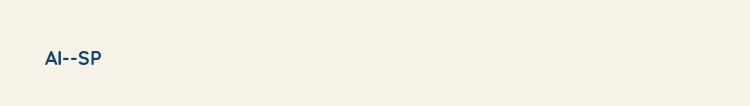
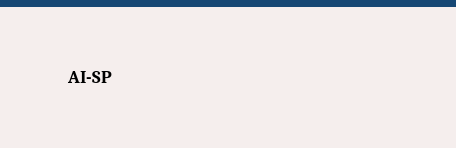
- AI--SP
+ AI-SP

